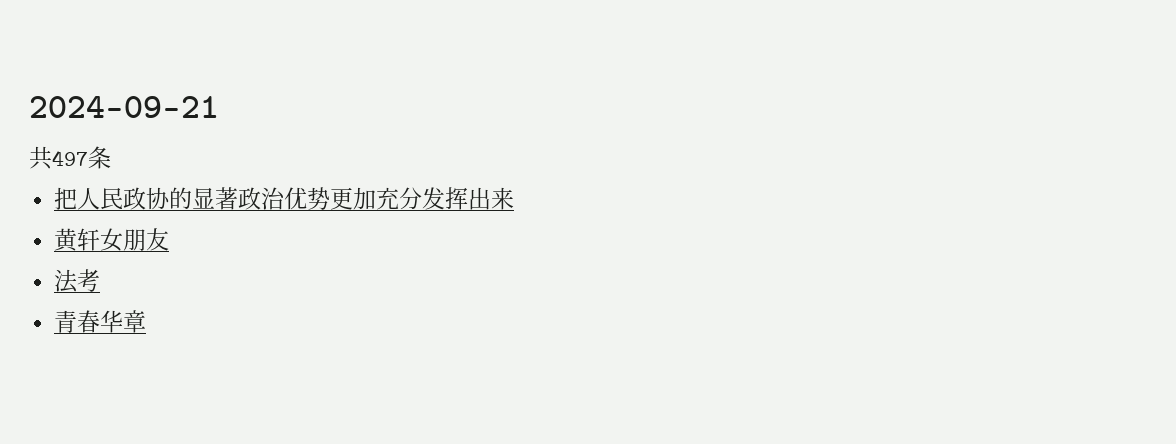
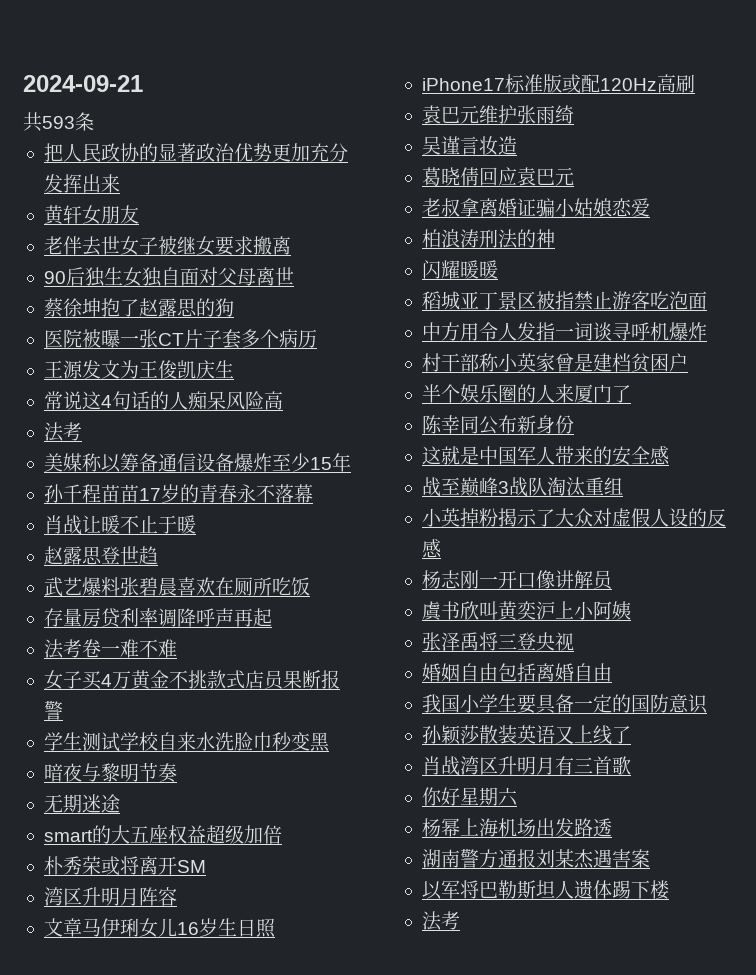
- 共497条
+ 共593条
+ 老伴去世女子被继女要求搬离
+ 90后独生女独自面对父母离世
+ 蔡徐坤抱了赵露思的狗
+ 医院被曝一张CT片子套多个病历
+ 王源发文为王俊凯庆生
+ 常说这4句话的人痴呆风险高
  法考
- 青春华章
+ 美媒称以筹备通信设备爆炸至少15年
+ 孙千程苗苗17岁的青春永不落幕
+ 肖战让暖不止于暖
+ 赵露思登世趋
+ 武艺爆料张碧晨喜欢在厕所吃饭
+ 存量房贷利率调降呼声再起
+ 法考卷一难不难
+ 女子买4万黄金不挑款式店员果断报警
+ 学生测试学校自来水洗脸巾秒变黑
+ 暗夜与黎明节奏
+ 无期迷途
+ smart的大五座权益超级加倍
+ 朴秀荣或将离开SM
+ 湾区升明月阵容
+ 文章马伊琍女儿16岁生日照
+ iPhone17标准版或配120Hz高刷
+ 袁巴元维护张雨绮
+ 吴谨言妆造
+ 葛晓倩回应袁巴元
+ 老叔拿离婚证骗小姑娘恋爱
+ 柏浪涛刑法的神
+ 闪耀暖暖
+ 稻城亚丁景区被指禁止游客吃泡面
+ 中方用令人发指一词谈寻呼机爆炸
+ 村干部称小英家曾是建档贫困户
+ 半个娱乐圈的人来厦门了
+ 陈幸同公布新身份
+ 这就是中国军人带来的安全感
+ 战至巅峰3战队淘汰重组
+ 小英掉粉揭示了大众对虚假人设的反感
+ 杨志刚一开口像讲解员
+ 虞书欣叫黄奕沪上小阿姨
+ 张泽禹将三登央视
+ 婚姻自由包括离婚自由
+ 我国小学生要具备一定的国防意识
+ 孙颖莎散装英语又上线了
+ 肖战湾区升明月有三首歌
+ 你好星期六
+ 杨幂上海机场出发路透
+ 湖南警方通报刘某杰遇害案
+ 以军将巴勒斯坦人遗体踢下楼
+ 法考

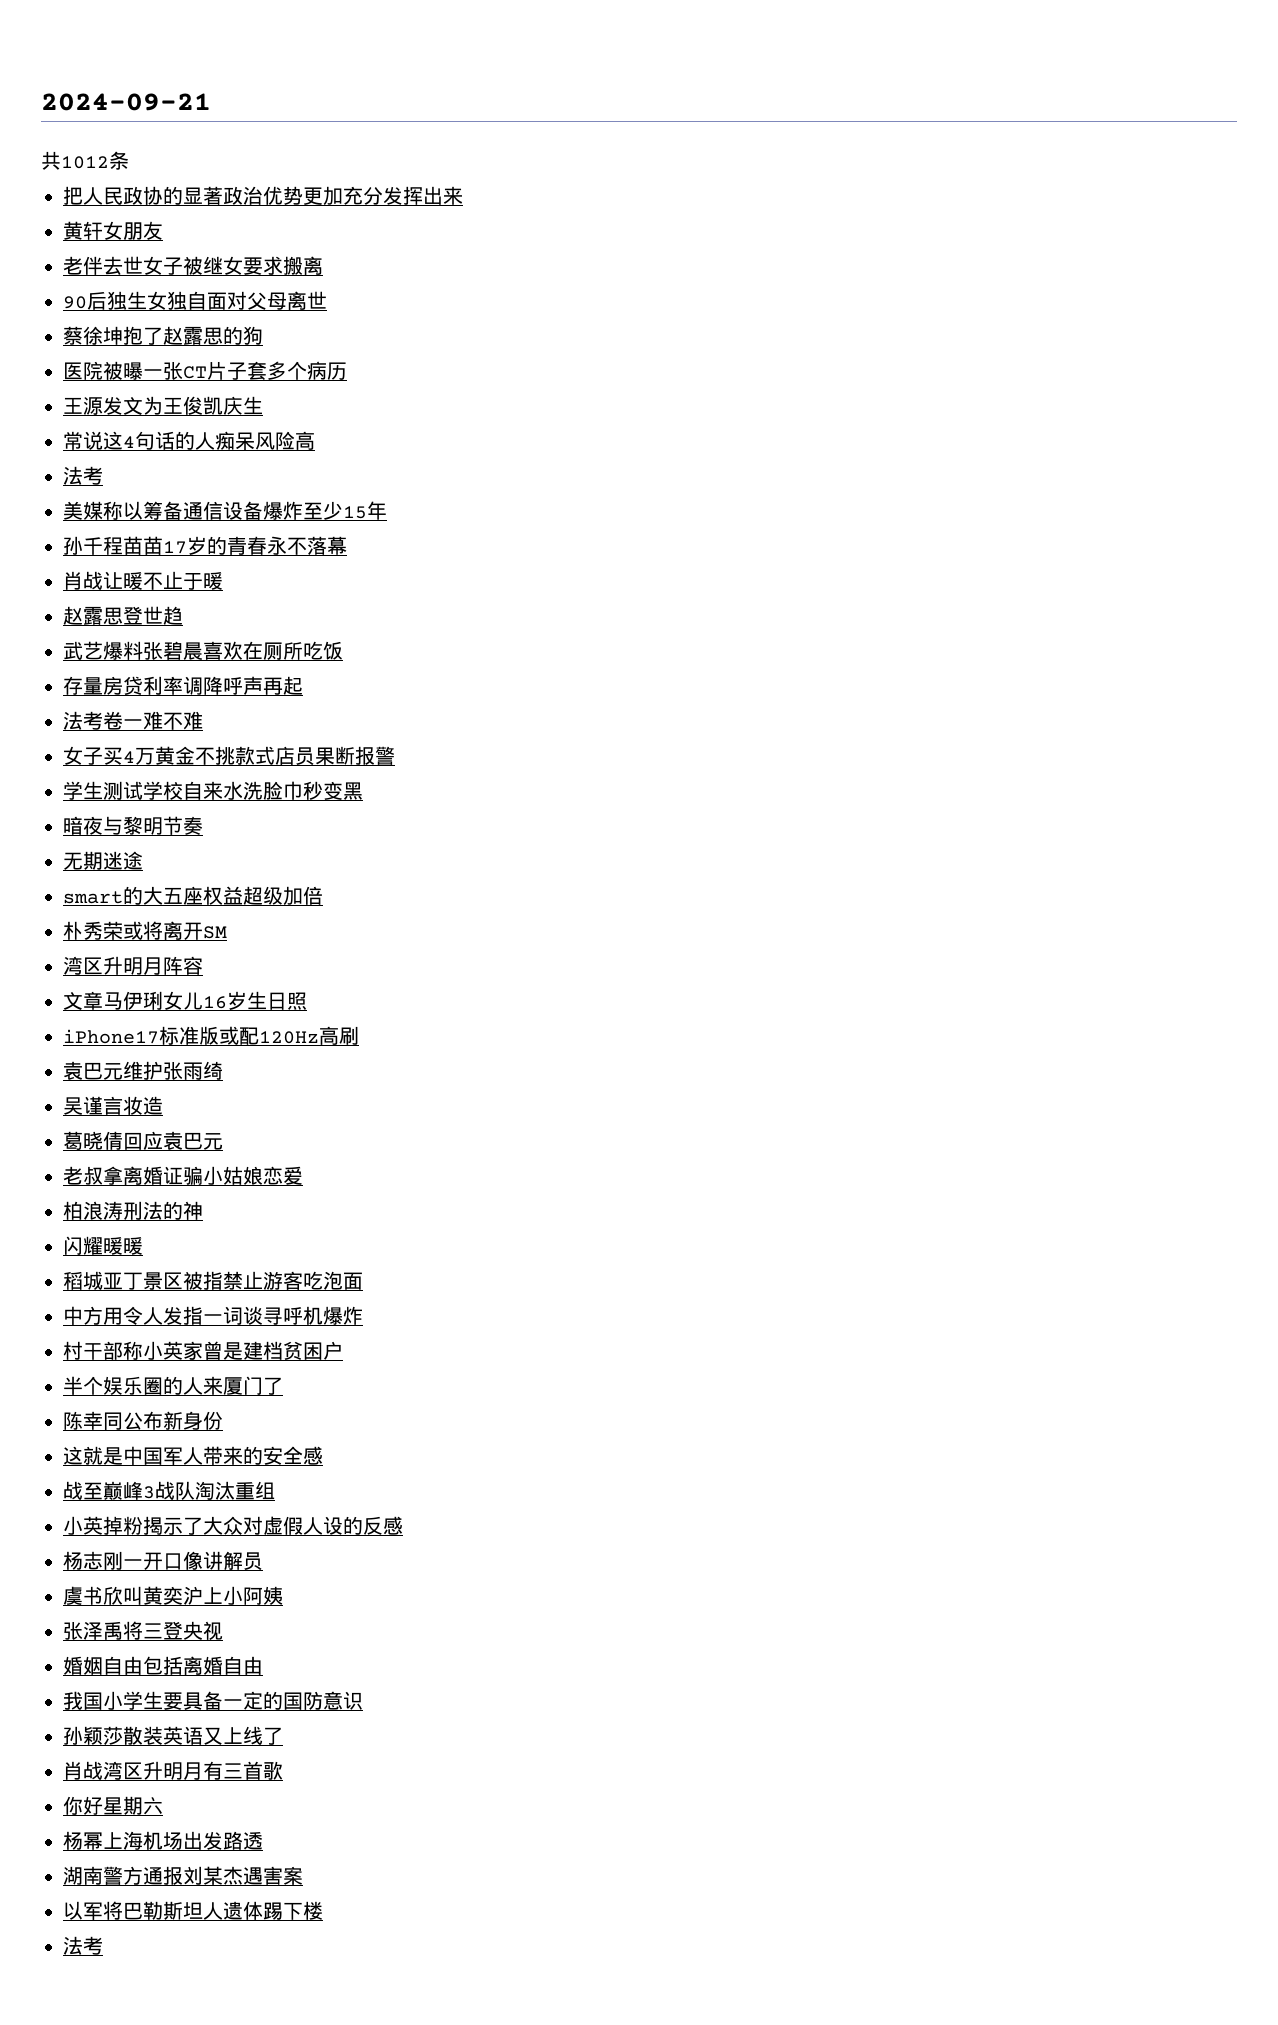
- 共593条
+ 共1012条

